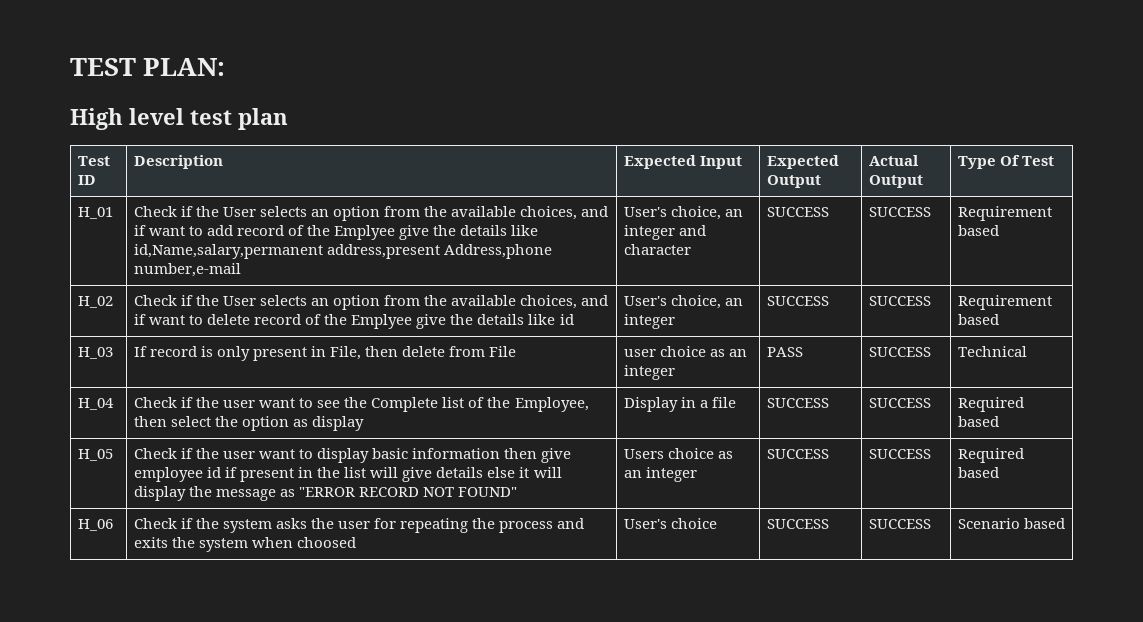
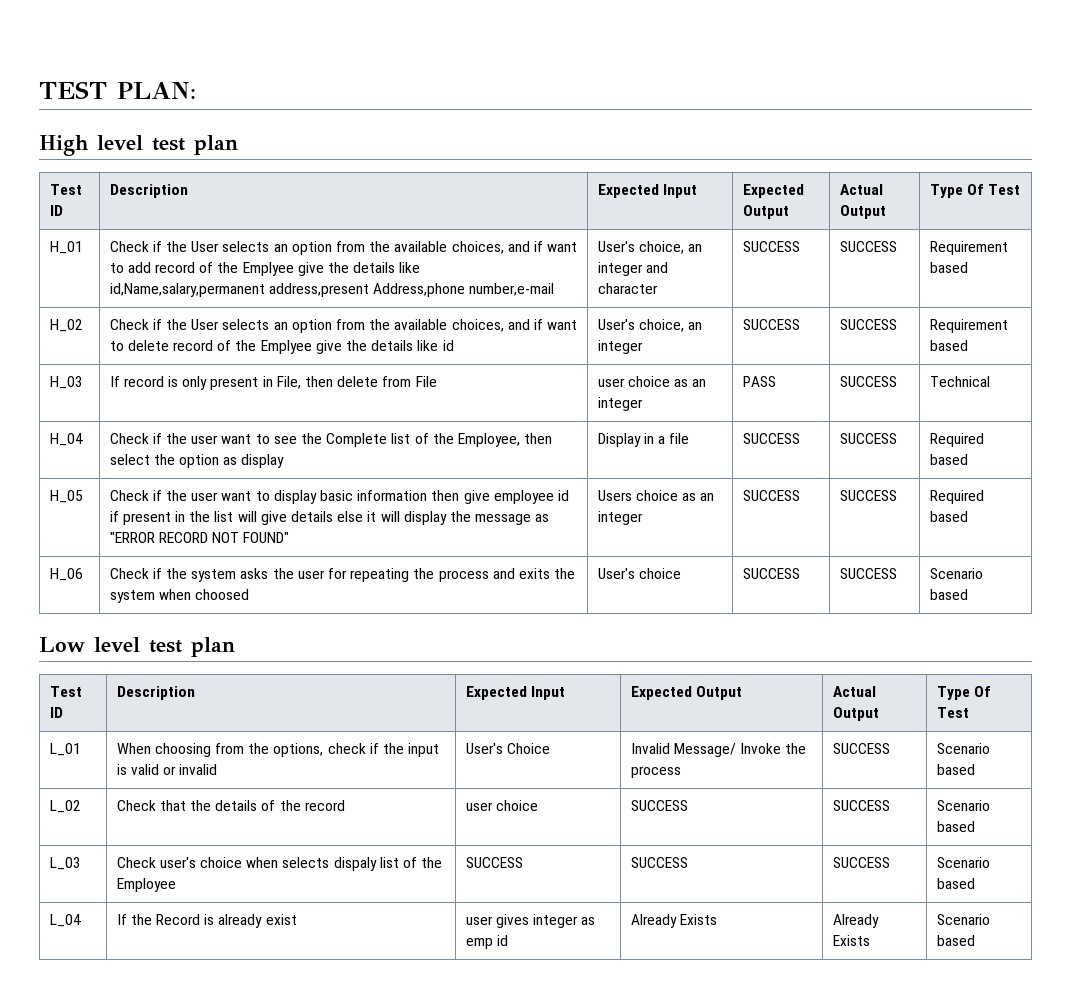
+ Low level test plan
+ Test ID | Description | Expected Input | Expected Output | Actual Output | Type Of Test
+ L_01 | When choosing from the options, check if the input is valid or invalid | User's Choice | Invalid Message/ Invoke the process | SUCCESS | Scenario based
+ L_02 | Check that the details of the record | user choice | SUCCESS | SUCCESS | Scenario based
+ L_03 | Check user's choice when selects dispaly list of the Employee | SUCCESS | SUCCESS | SUCCESS | Scenario based
+ L_04 | If the Record is already exist | user gives integer as emp id | Already Exists | Already Exists | Scenario based

